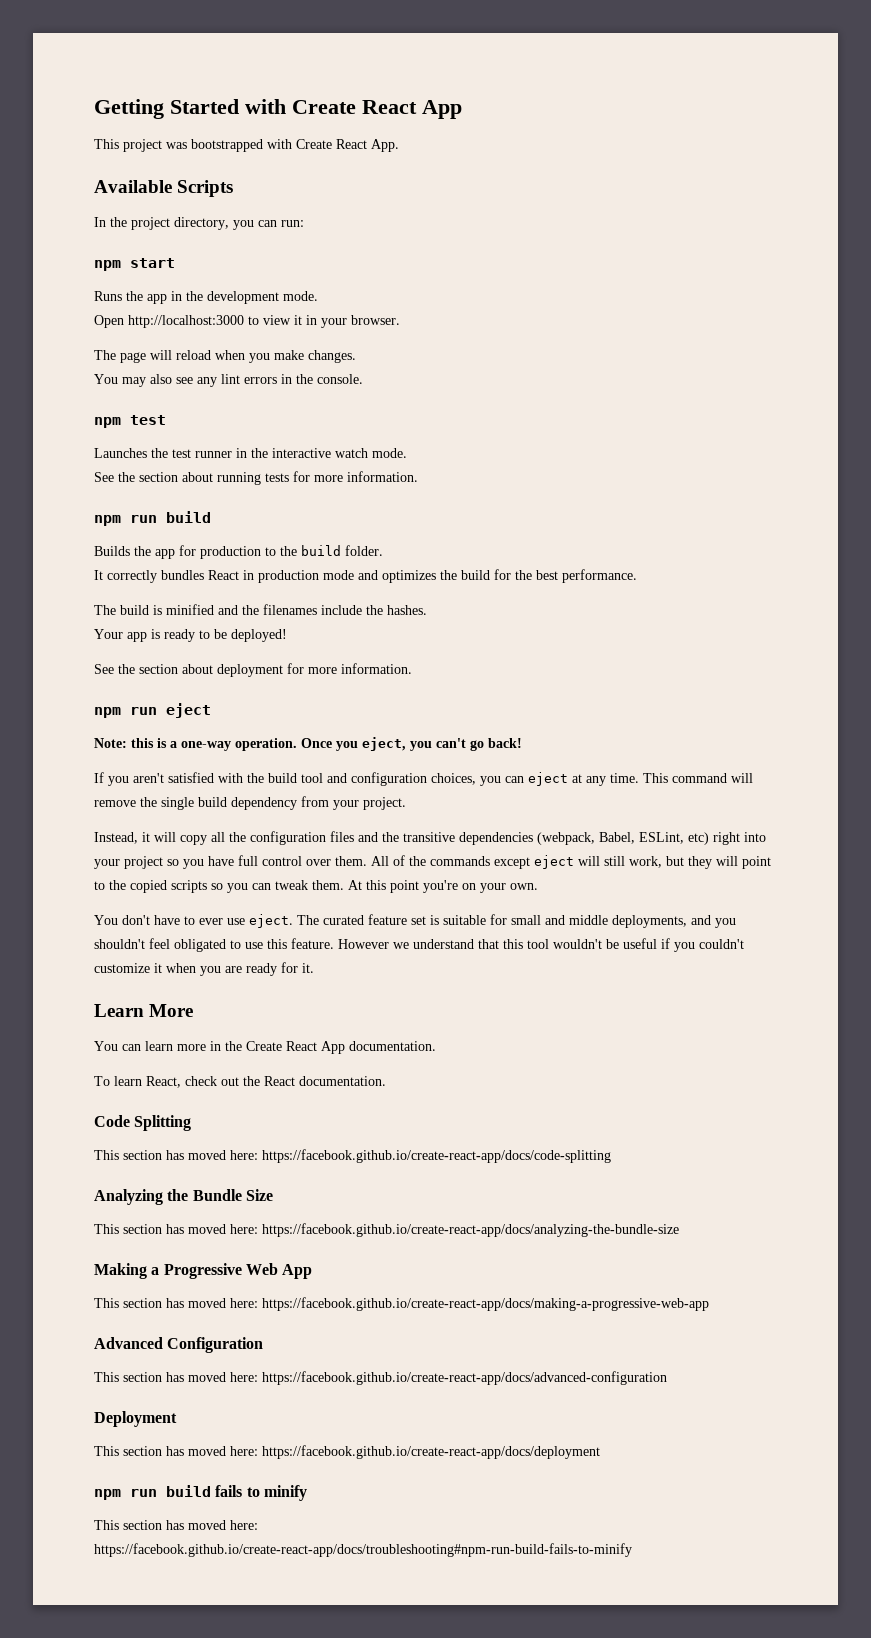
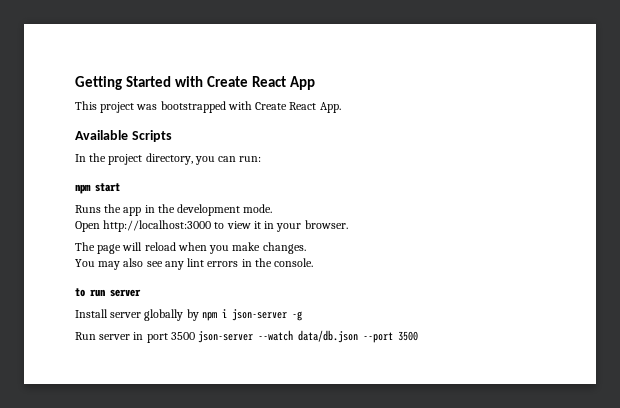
- npm test
- Launches the test runner in the interactive watch mode.
- See the section about running tests for more information.
- npm run build
- Builds the app for production to the build folder.
- It correctly bundles React in production mode and optimizes the build for the best performance.
- The build is minified and the filenames include the hashes.
- Your app is ready to be deployed!
- See the section about deployment for more information.
- npm run eject
- Note: this is a one-way operation. Once you eject, you can't go back!
- If you aren't satisfied with the build tool and configuration choices, you can eject at any time. This command will remove the single build dependency from your project.
- Instead, it will copy all the configuration files and the transitive dependencies (webpack, Babel, ESLint, etc) right into your project so you have full control over them. All of the commands except eject will still work, but they will point to the copied scripts so you can tweak them. At this point you're on your own.
- You don't have to ever use eject. The curated feature set is suitable for small and middle deployments, and you shouldn't feel obligated to use this feature. However we understand that this tool wouldn't be useful if you couldn't customize it when you are ready for it.
- Learn More
- You can learn more in the Create React App documentation.
- To learn React, check out the React documentation.
- Code Splitting
- This section has moved here: https://facebook.github.io/create-react-app/docs/code-splitting
- Analyzing the Bundle Size
- This section has moved here: https://facebook.github.io/create-react-app/docs/analyzing-the-bundle-size
- Making a Progressive Web App
- This section has moved here: https://facebook.github.io/create-react-app/docs/making-a-progressive-web-app
- Advanced Configuration
- This section has moved here: https://facebook.github.io/create-react-app/docs/advanced-configuration
- Deployment
- This section has moved here: https://facebook.github.io/create-react-app/docs/deployment
- npm run build fails to minify
- This section has moved here: https://facebook.github.io/create-react-app/docs/troubleshooting#npm-run-build-fails-to-minify
+ to run server
+ Install server globally by npm i json-server -g
+ Run server in port 3500 json-server --watch data/db.json --port 3500

